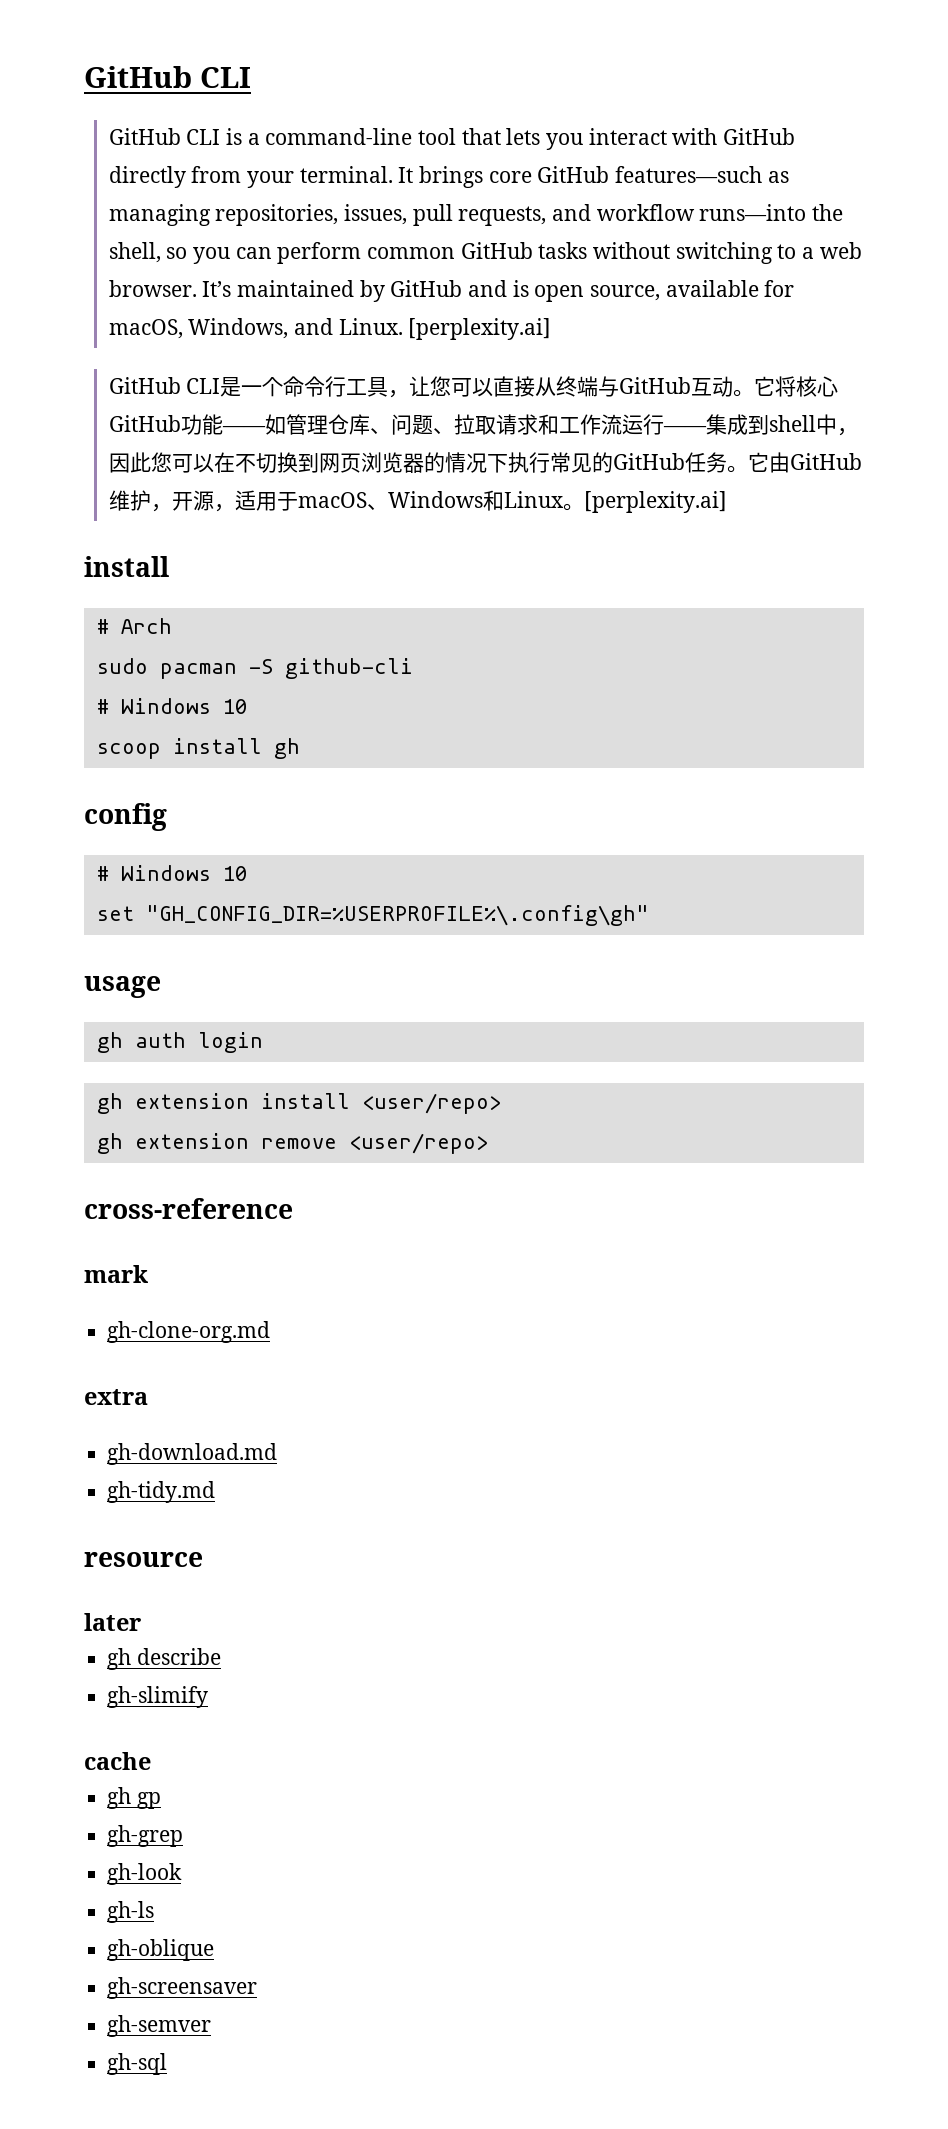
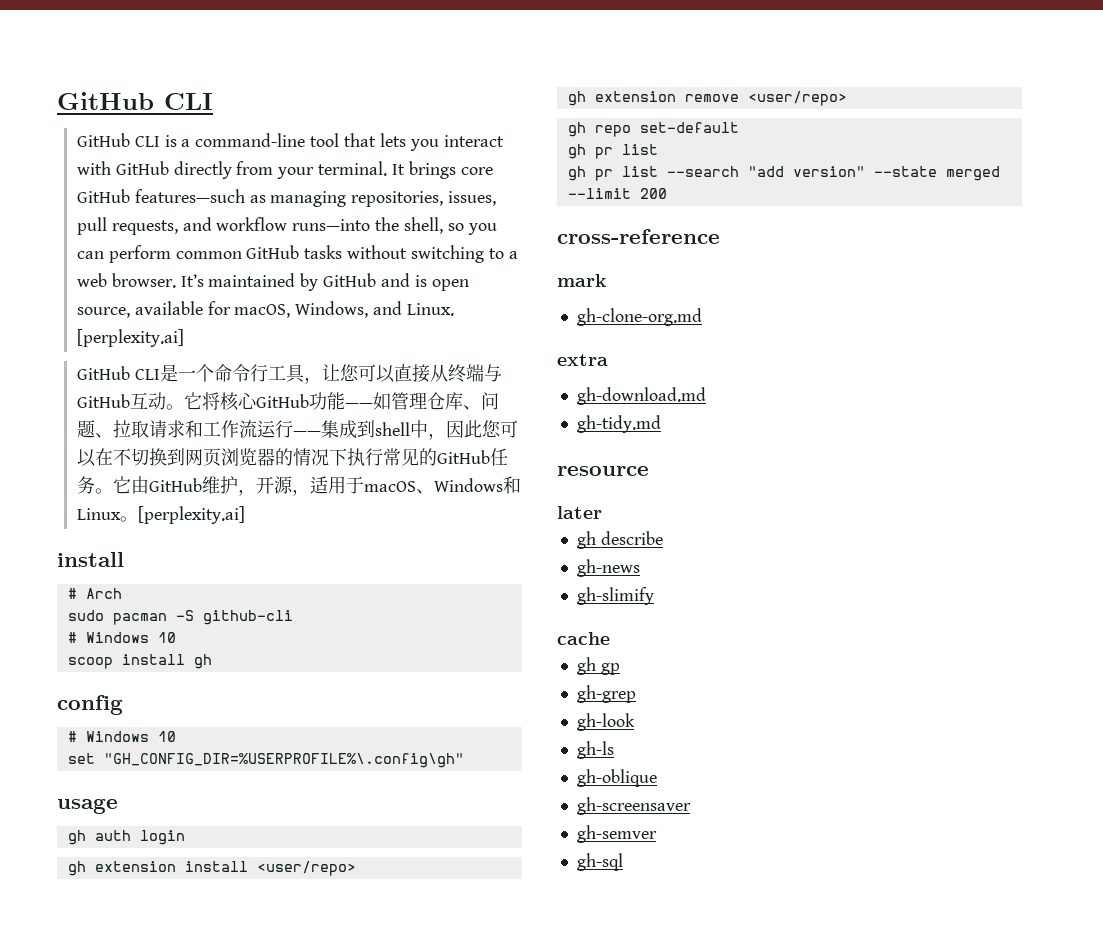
+ gh repo set-default
+ gh pr list
+ gh pr list --search "add version" --state merged --limit 200
+ gh-news

